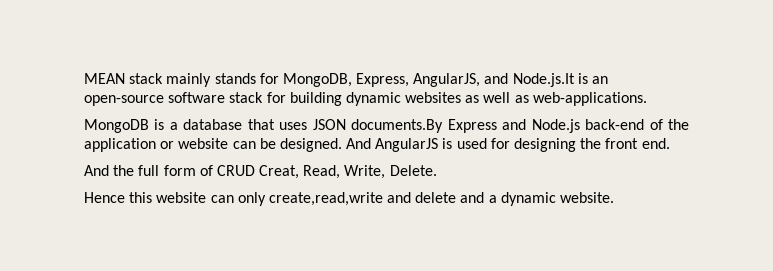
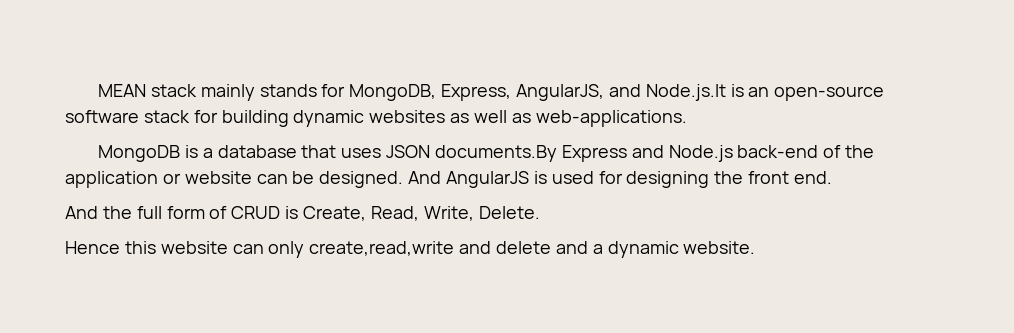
- And the full form of CRUD Creat, Read, Write, Delete.
+ And the full form of CRUD is Create, Read, Write, Delete.

